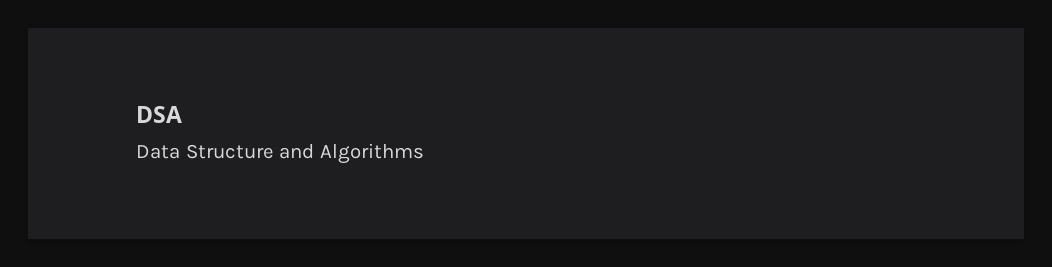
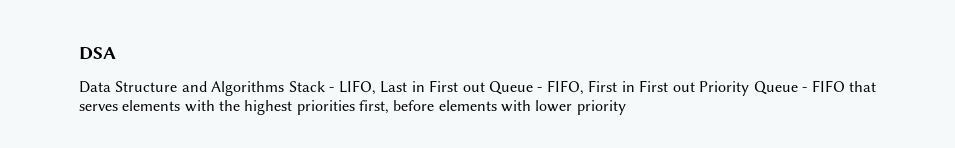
- Data Structure and Algorithms
+ Data Structure and Algorithms Stack - LIFO, Last in First out Queue - FIFO, First in First out Priority Queue - FIFO that serves elements with the highest priorities first, before elements with lower priority

